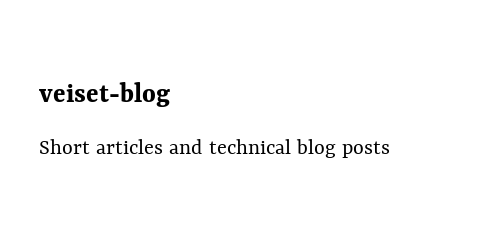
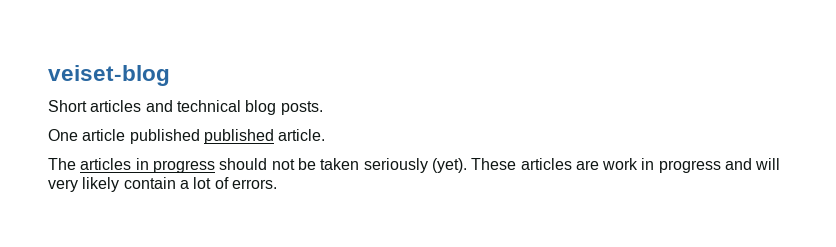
- Short articles and technical blog posts
+ Short articles and technical blog posts.
+ One article published published article.
+ The articles in progress should not be taken seriously (yet). These articles are work in progress and will very likely contain a lot of errors.

